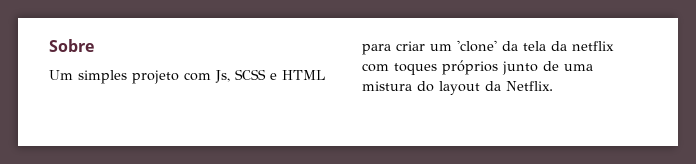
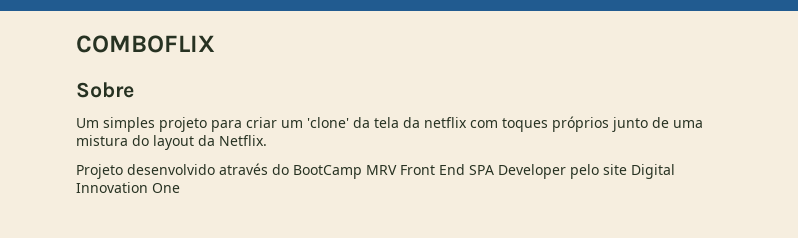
+ COMBOFLIX
- Um simples projeto com Js, SCSS e HTML para criar um 'clone' da tela da netflix com toques próprios junto de uma mistura do layout da Netflix.
+ Um simples projeto para criar um 'clone' da tela da netflix com toques próprios junto de uma mistura do layout da Netflix.
+ Projeto desenvolvido através do BootCamp MRV Front End SPA Developer pelo site Digital Innovation One

